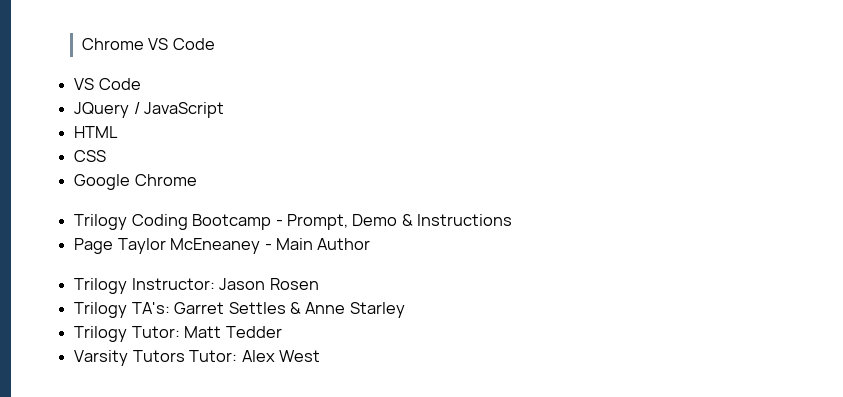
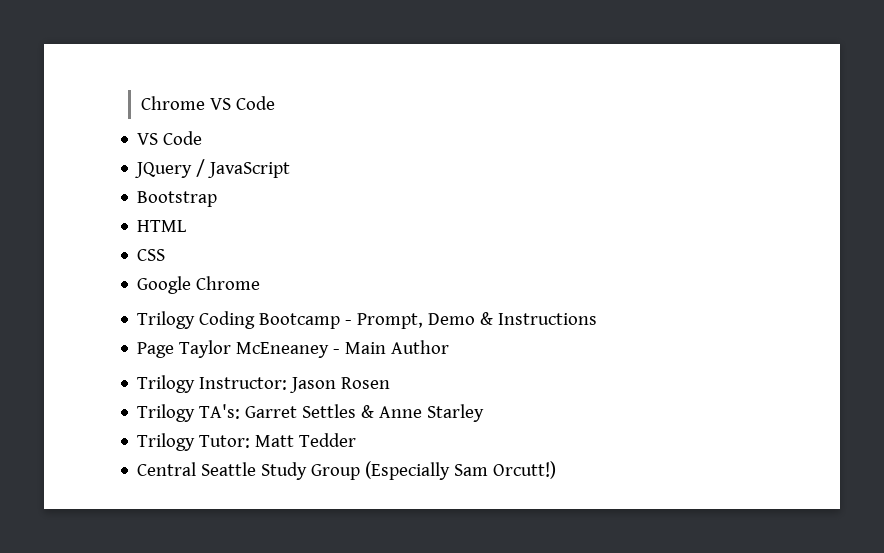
+ Bootstrap
- Varsity Tutors Tutor: Alex West
+ Central Seattle Study Group (Especially Sam Orcutt!)

